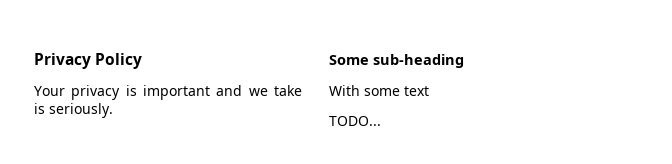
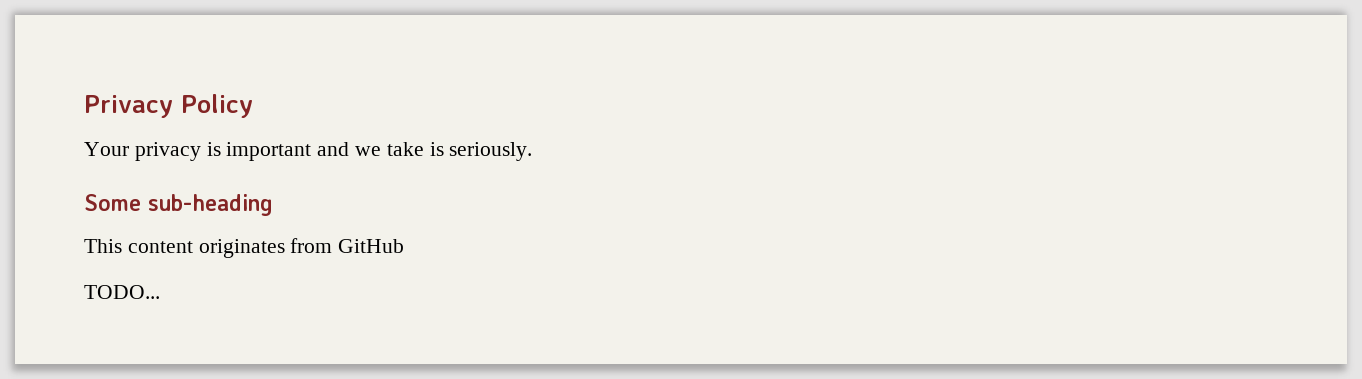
- With some text
+ This content originates from GitHub

